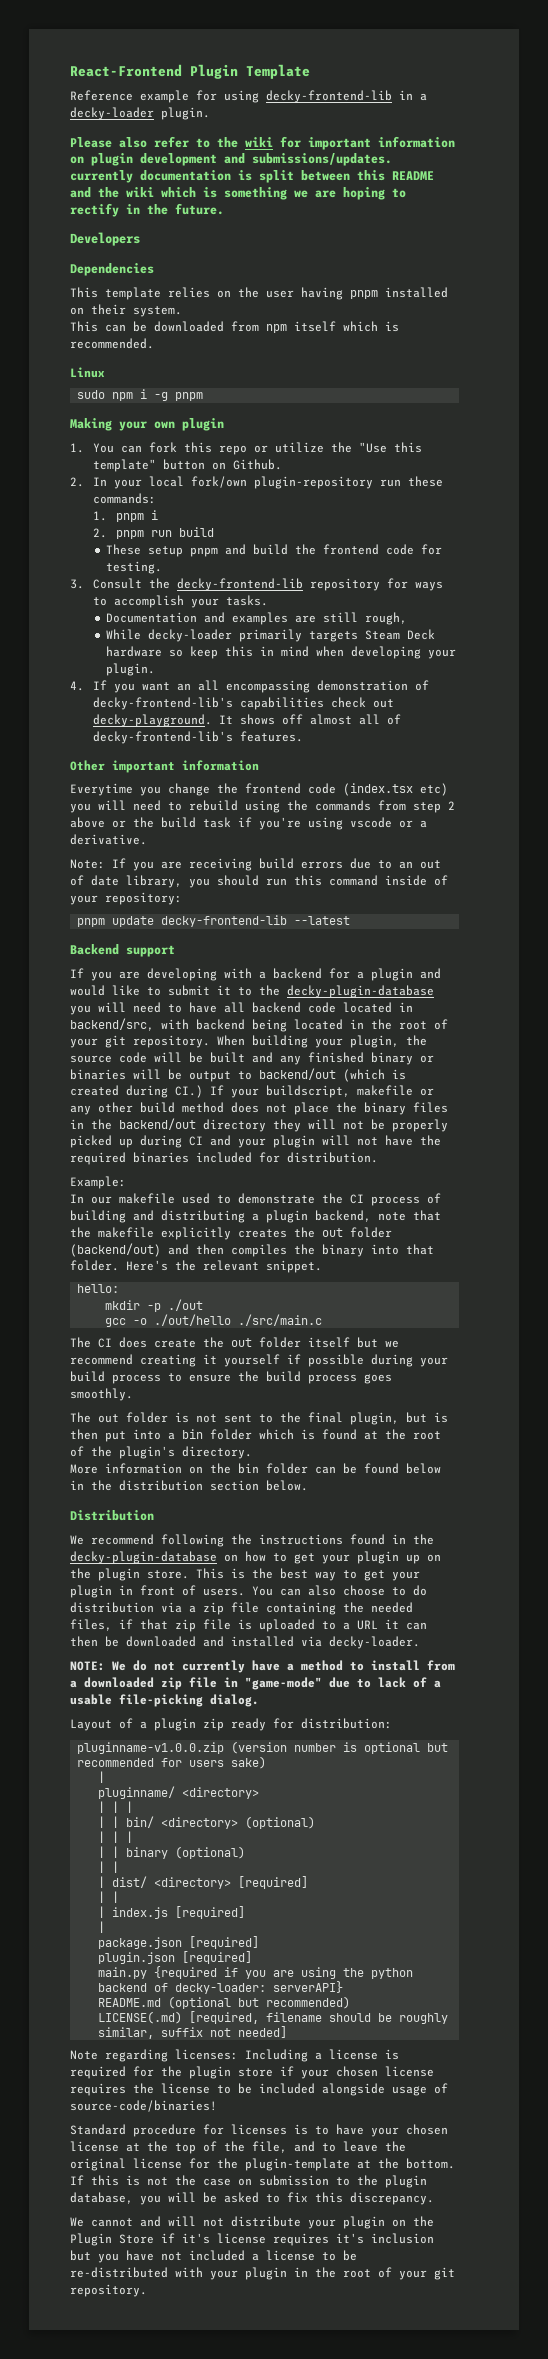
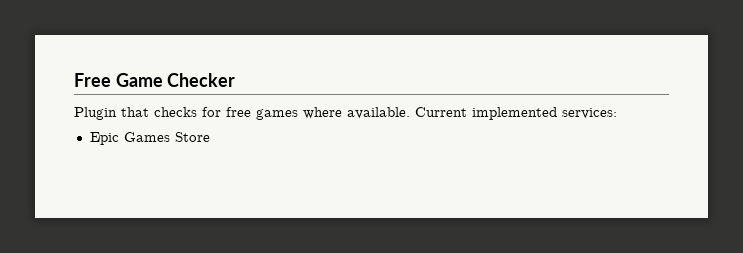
- React-Frontend Plugin Template
- Reference example for using decky-frontend-lib in a decky-loader plugin.
- Please also refer to the wiki for important information on plugin development and submissions/updates. currently documentation is split between this README and the wiki which is something we are hoping to rectify in the future.
- Developers
- Dependencies
- This template relies on the user having pnpm installed on their system.
- This can be downloaded from npm itself which is recommended.
- Linux
- sudo npm i -g pnpm
- Making your own plugin
- 1. You can fork this repo or utilize the "Use this template" button on Github.
- 2. In your local fork/own plugin-repository run these commands:
- 1. pnpm i
- 2. pnpm run build
- These setup pnpm and build the frontend code for testing.
- 3. Consult the decky-frontend-lib repository for ways to accomplish your tasks.
- Documentation and examples are still rough,
- While decky-loader primarily targets Steam Deck hardware so keep this in mind when developing your plugin.
- 4. If you want an all encompassing demonstration of decky-frontend-lib's capabilities check out decky-playground. It shows off almost all of decky-frontend-lib's features.
- Other important information
- Everytime you change the frontend code (index.tsx etc) you will need to rebuild using the commands from step 2 above or the build task if you're using vscode or a derivative.
- Note: If you are receiving build errors due to an out of date library, you should run this command inside of your repository:
- pnpm update decky-frontend-lib --latest
- Backend support
- If you are developing with a backend for a plugin and would like to submit it to the decky-plugin-database you will need to have all backend code located in backend/src, with backend being located in the root of your git repository. When building your plugin, the source code will be built and any finished binary or binaries will be output to backend/out (which is created during CI.) If your buildscript, makefile or any other build method does not place the binary files in the backend/out directory they will not be properly picked up during CI and your plugin will not have the required binaries included for distribution.
- Example:
- In our makefile used to demonstrate the CI process of building and distributing a plugin backend, note that the makefile explicitly creates the out folder (backend/out) and then compiles the binary into that folder. Here's the relevant snippet.
- hello:
- mkdir -p ./out
- gcc -o ./out/hello ./src/main.c
- The CI does create the out folder itself but we recommend creating it yourself if possible during your build process to ensure the build process goes smoothly.
- The out folder is not sent to the final plugin, but is then put into a bin folder which is found at the root of the plugin's directory.
- More information on the bin folder can be found below in the distribution section below.
- Distribution
- We recommend following the instructions found in the decky-plugin-database on how to get your plugin up on the plugin store. This is the best way to get your plugin in front of users. You can also choose to do distribution via a zip file containing the needed files, if that zip file is uploaded to a URL it can then be downloaded and installed via decky-loader.
- NOTE: We do not currently have a method to install from a downloaded zip file in "game-mode" due to lack of a usable file-picking dialog.
- Layout of a plugin zip ready for distribution:
- pluginname-v1.0.0.zip (version number is optional but recommended for users sake)
- |
- pluginname/ <directory>
- | | |
- | | bin/ <directory> (optional)
- | | |
- | | binary (optional)
- | |
- | dist/ <directory> [required]
- | |
- | index.js [required]
- |
- package.json [required]
- plugin.json [required]
- main.py {required if you are using the python backend of decky-loader: serverAPI}
- README.md (optional but recommended)
- LICENSE(.md) [required, filename should be roughly similar, suffix not needed]
- Note regarding licenses: Including a license is required for the plugin store if your chosen license requires the license to be included alongside usage of source-code/binaries!
- Standard procedure for licenses is to have your chosen license at the top of the file, and to leave the original license for the plugin-template at the bottom. If this is not the case on submission to the plugin database, you will be asked to fix this discrepancy.
- We cannot and will not distribute your plugin on the Plugin Store if it's license requires it's inclusion but you have not included a license to be re-distributed with your plugin in the root of your git repository.
+ Free Game Checker
+ Plugin that checks for free games where available. Current implemented services:
+ Epic Games Store

